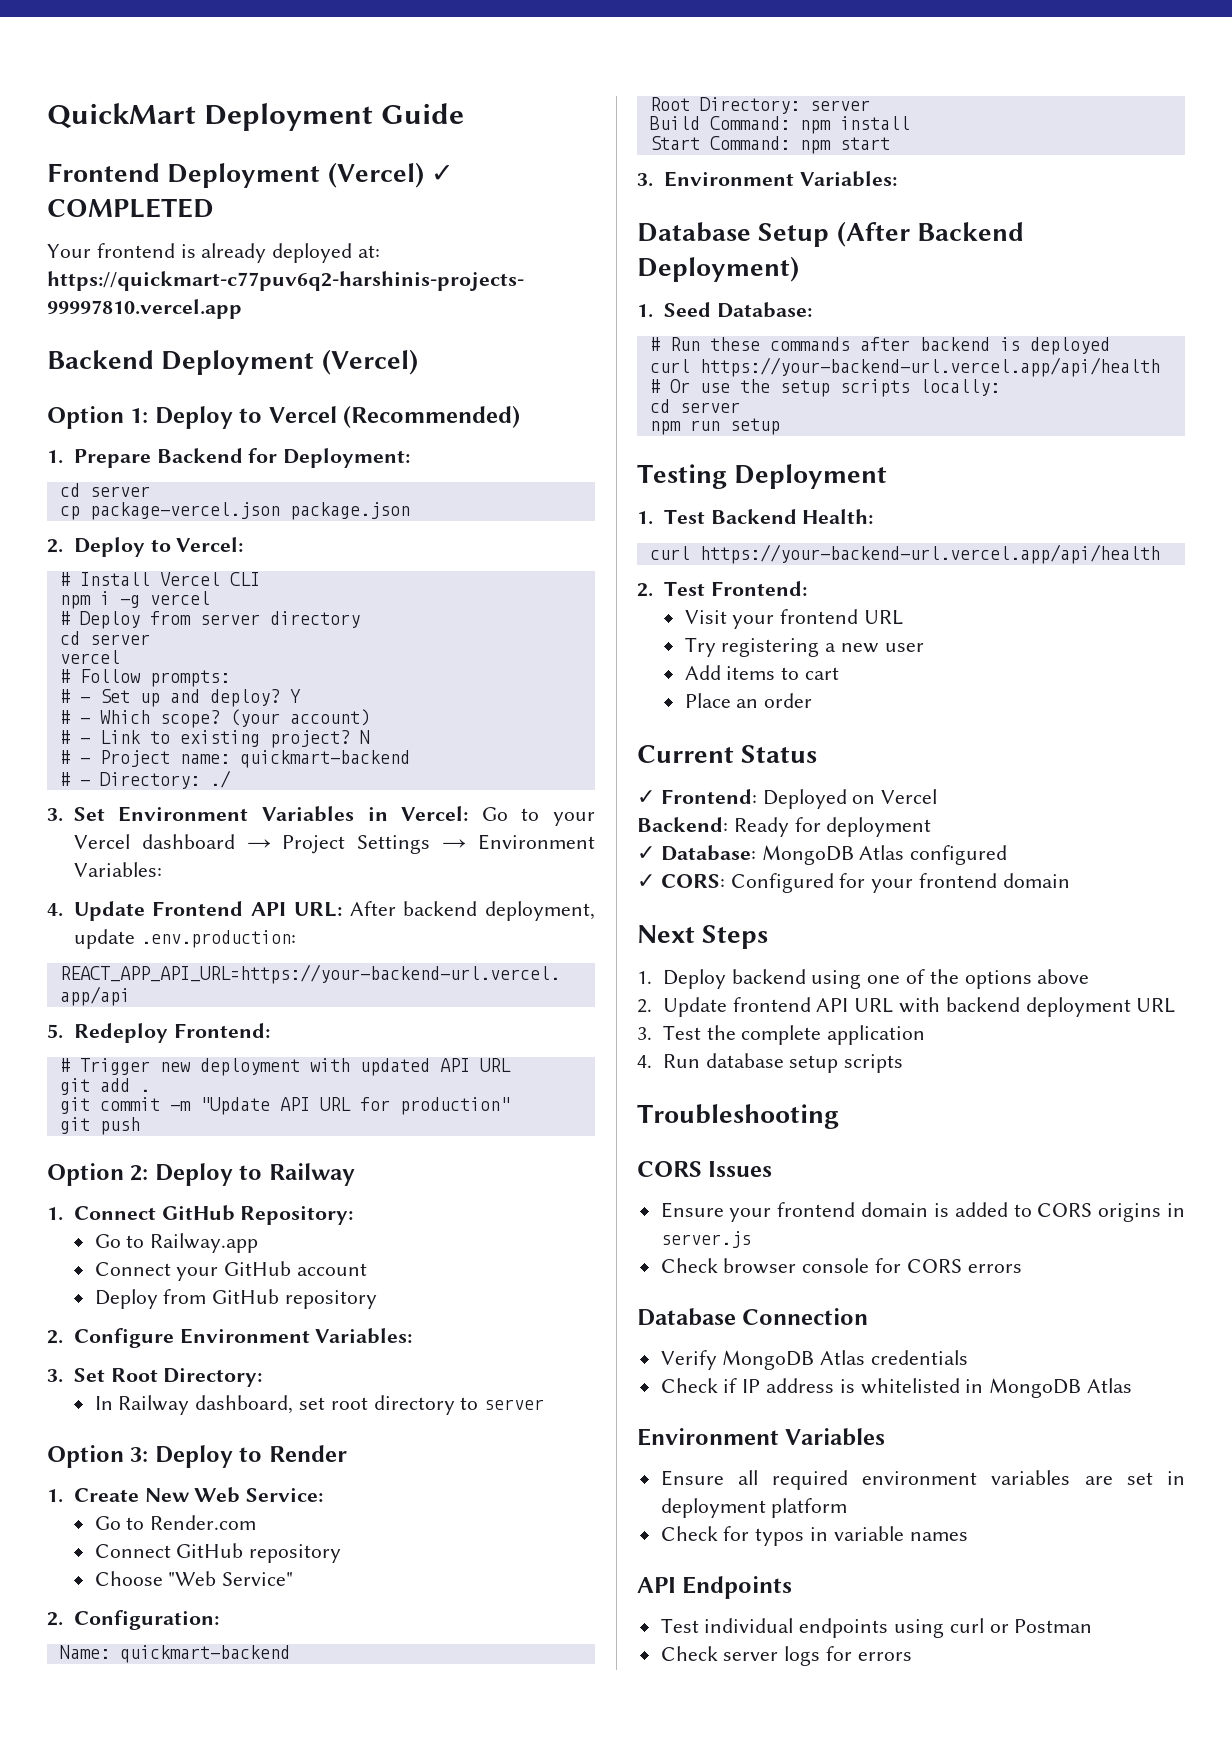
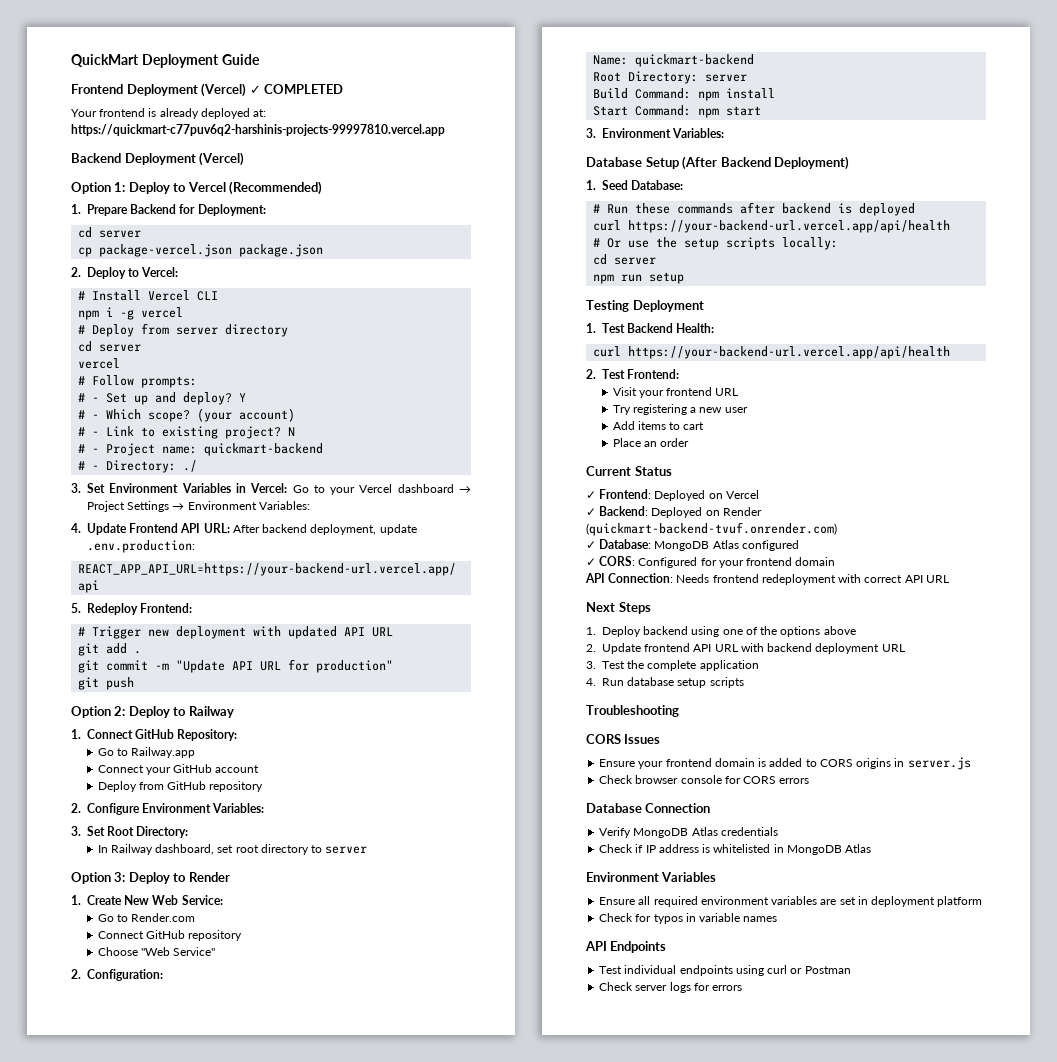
- Backend: Ready for deployment
+ ✓ Backend: Deployed on Render (quickmart-backend-tvuf.onrender.com)
+ API Connection: Needs frontend redeployment with correct API URL

